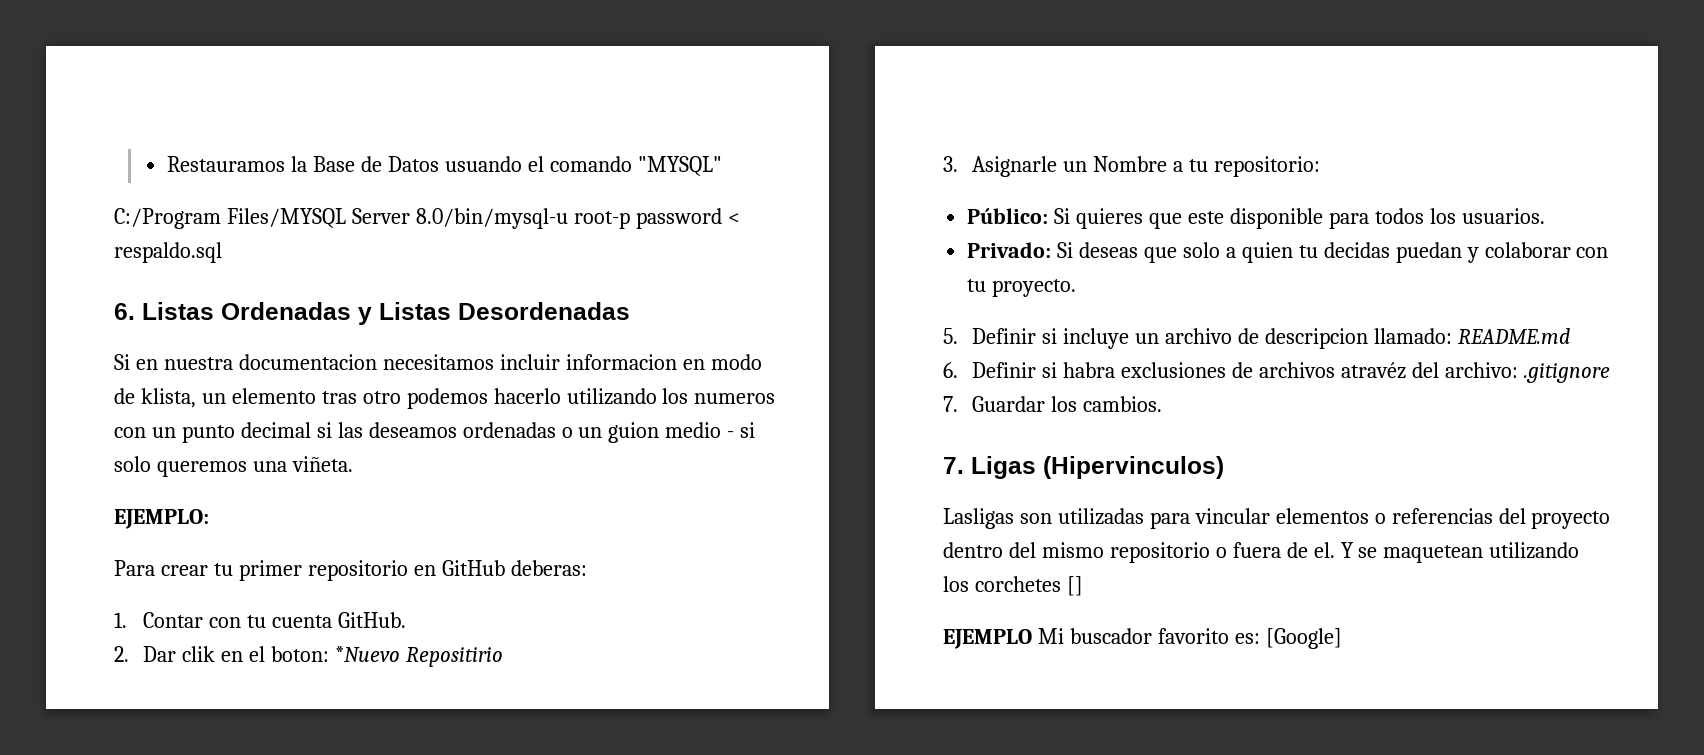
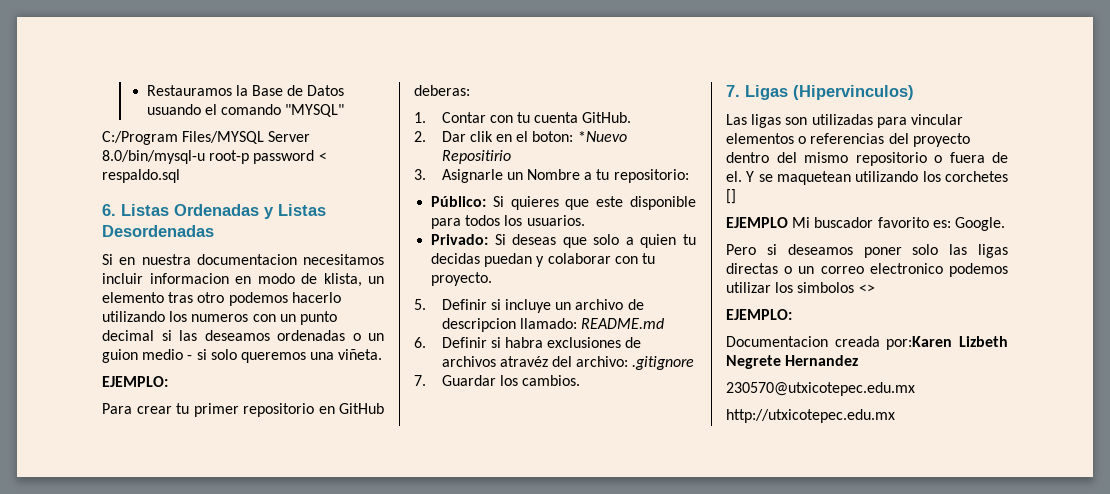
- Lasligas son utilizadas para vincular elementos o referencias del proyecto dentro del mismo repositorio o fuera de el.
+ Las ligas son utilizadas para vincular elementos o referencias del proyecto dentro del mismo repositorio o fuera de el.
- EJEMPLO Mi buscador favorito es: [Google]
+ EJEMPLO Mi buscador favorito es: Google.
+ Pero si deseamos poner solo las ligas directas o un correo electronico podemos utilizar los simbolos <>
+ EJEMPLO:
+ Documentacion creada por:Karen Lizbeth Negrete Hernandez
+ 230570@utxicotepec.edu.mx
+ http://utxicotepec.edu.mx

